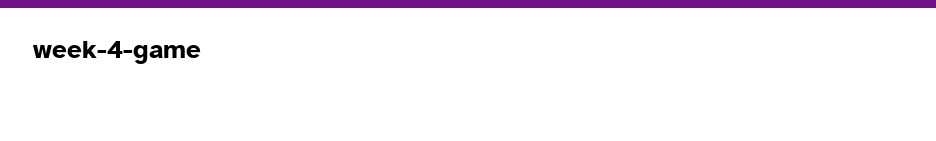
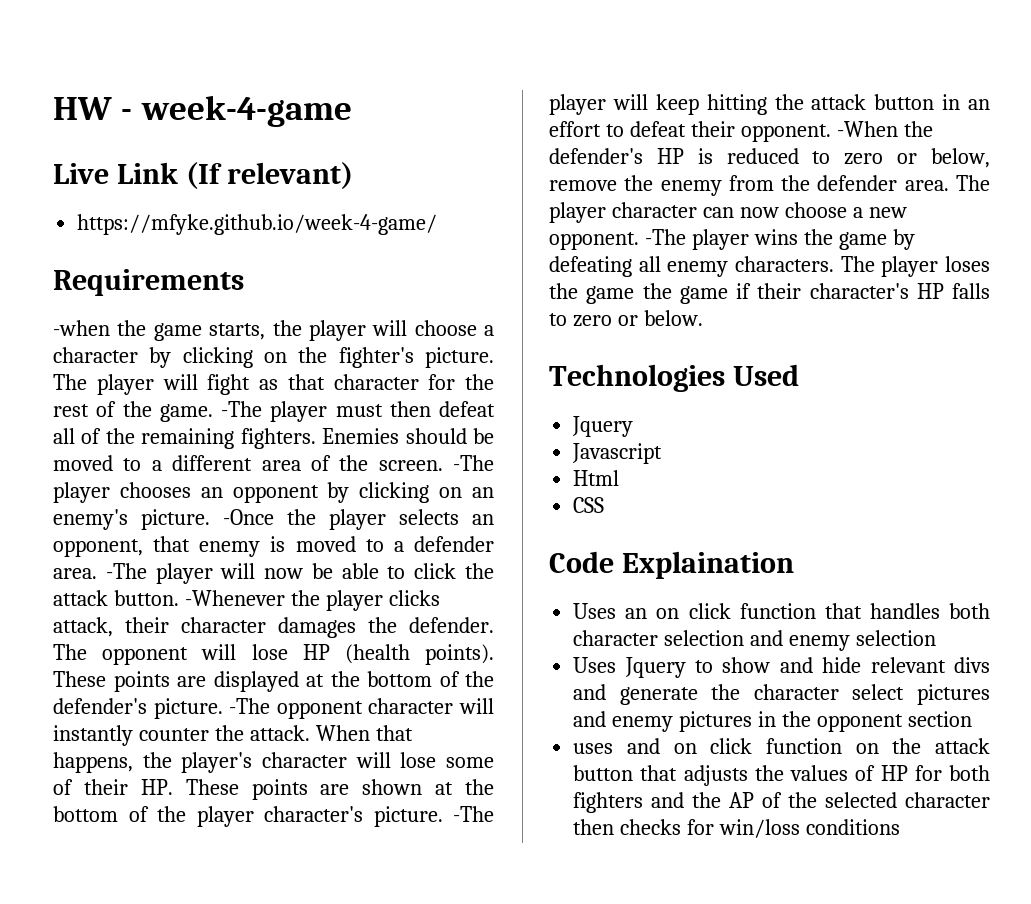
- week-4-game
+ HW - week-4-game
+ Live Link (If relevant)
+ https://mfyke.github.io/week-4-game/
+ Requirements
+ -when the game starts, the player will choose a character by clicking on the fighter's picture. The player will fight as that character for the rest of the game. -The player must then defeat all of the remaining fighters. Enemies should be moved to a different area of the screen. -The player chooses an opponent by clicking on an enemy's picture. -Once the player selects an opponent, that enemy is moved to a defender area. -The player will now be able to click the attack button. -Whenever the player clicks attack, their character damages the defender. The opponent will lose HP (health points). These points are displayed at the bottom of the defender's picture. -The opponent character will instantly counter the attack. When that happens, the player's character will lose some of their HP. These points are shown at the bottom of the player character's picture. -The player will keep hitting the attack button in an effort to defeat their opponent. -When the defender's HP is reduced to zero or below, remove the enemy from the defender area. The player character can now choose a new opponent. -The player wins the game by defeating all enemy characters. The player loses the game the game if their character's HP falls to zero or below.
+ Technologies Used
+ Jquery
+ Javascript
+ Html
+ CSS
+ Code Explaination
+ Uses an on click function that handles both character selection and enemy selection
+ Uses Jquery to show and hide relevant divs and generate the character select pictures and enemy pictures in the opponent section
+ uses and on click function on the attack button that adjusts the values of HP for both fighters and the AP of the selected character then checks for win/loss conditions

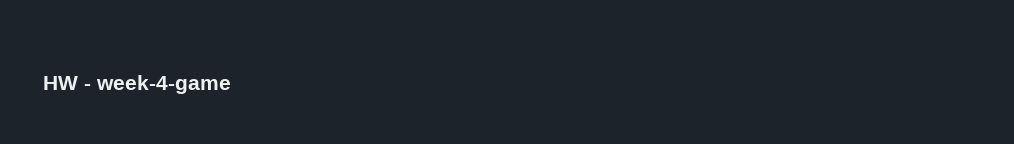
- Live Link (If relevant)
- https://mfyke.github.io/week-4-game/
- Requirements
- -when the game starts, the player will choose a character by clicking on the fighter's picture. The player will fight as that character for the rest of the game. -The player must then defeat all of the remaining fighters. Enemies should be moved to a different area of the screen. -The player chooses an opponent by clicking on an enemy's picture. -Once the player selects an opponent, that enemy is moved to a defender area. -The player will now be able to click the attack button. -Whenever the player clicks attack, their character damages the defender. The opponent will lose HP (health points). These points are displayed at the bottom of the defender's picture. -The opponent character will instantly counter the attack. When that happens, the player's character will lose some of their HP. These points are shown at the bottom of the player character's picture. -The player will keep hitting the attack button in an effort to defeat their opponent. -When the defender's HP is reduced to zero or below, remove the enemy from the defender area. The player character can now choose a new opponent. -The player wins the game by defeating all enemy characters. The player loses the game the game if their character's HP falls to zero or below.
- Technologies Used
- Jquery
- Javascript
- Html
- CSS
- Code Explaination
- Uses an on click function that handles both character selection and enemy selection
- Uses Jquery to show and hide relevant divs and generate the character select pictures and enemy pictures in the opponent section
- uses and on click function on the attack button that adjusts the values of HP for both fighters and the AP of the selected character then checks for win/loss conditions

